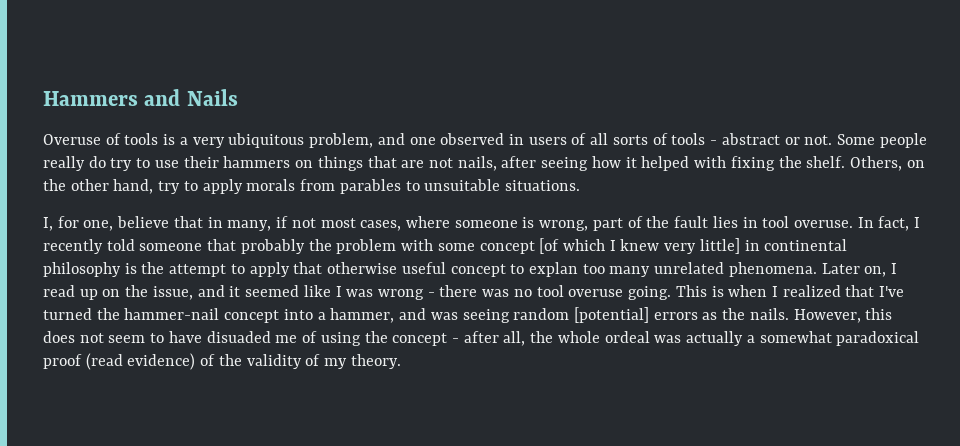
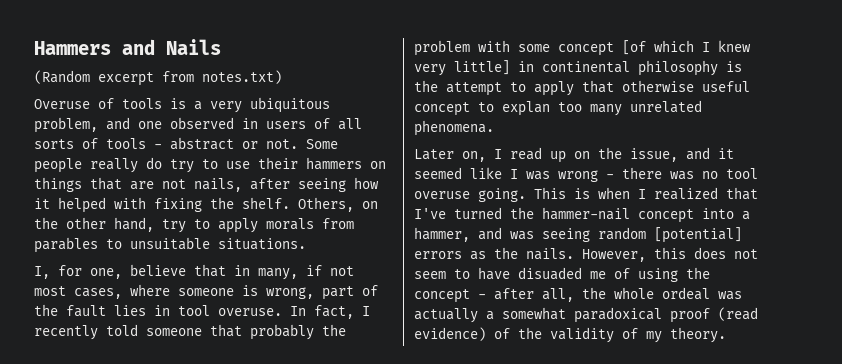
+ (Random excerpt from notes.txt)
- In fact, I recently told someone that probably the problem with some concept [of which I knew very little] in continental philosophy is the attempt to apply that otherwise useful concept to explan too many unrelated phenomena. Later on, I read up on the issue, and it seemed like I was wrong - there was no tool overuse going.
+ In fact, I recently told someone that probably the problem with some concept [of which I knew very little] in continental philosophy is the attempt to apply that otherwise useful concept to explan too many unrelated phenomena.
+ Later on, I read up on the issue, and it seemed like I was wrong - there was no tool overuse going.

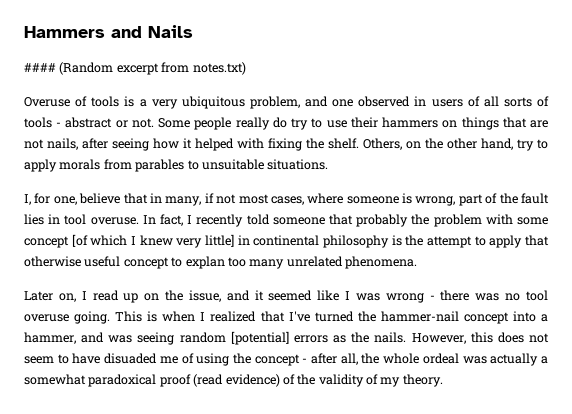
- (Random excerpt from notes.txt)
+ #### (Random excerpt from notes.txt)

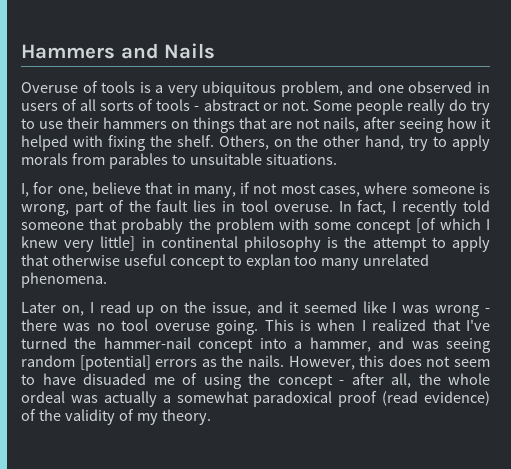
- #### (Random excerpt from notes.txt)

